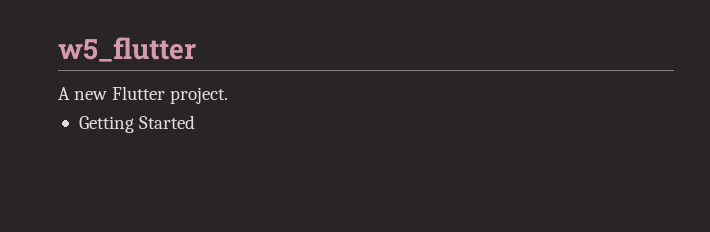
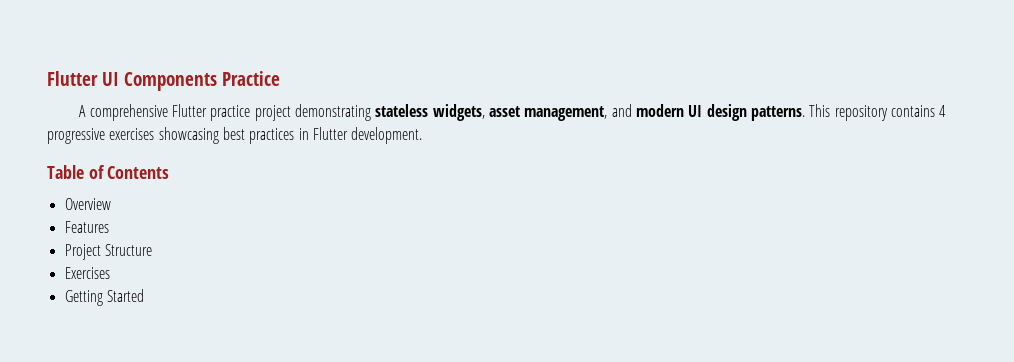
- w5_flutter
- A new Flutter project.
+ Flutter UI Components Practice
+ A comprehensive Flutter practice project demonstrating stateless widgets, asset management, and modern UI design patterns. This repository contains 4 progressive exercises showcasing best practices in Flutter development.
+ Table of Contents
+ Overview
+ Features
+ Project Structure
+ Exercises

